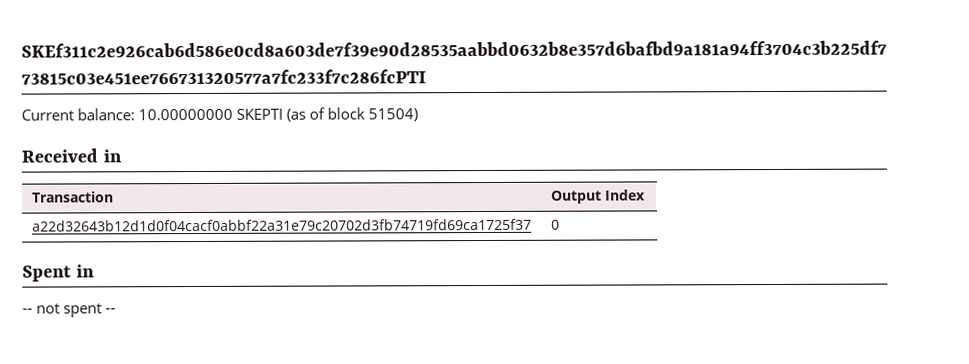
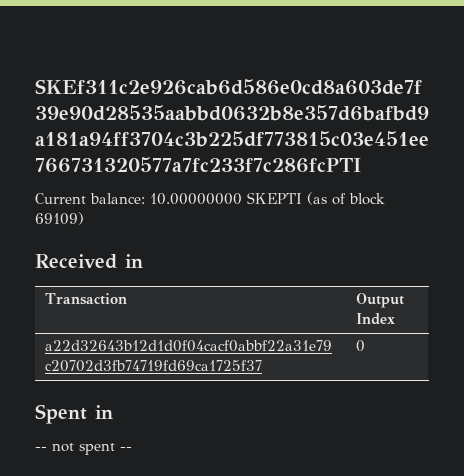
- Current balance: 10.00000000 SKEPTI (as of block 51504)
+ Current balance: 10.00000000 SKEPTI (as of block 69109)

